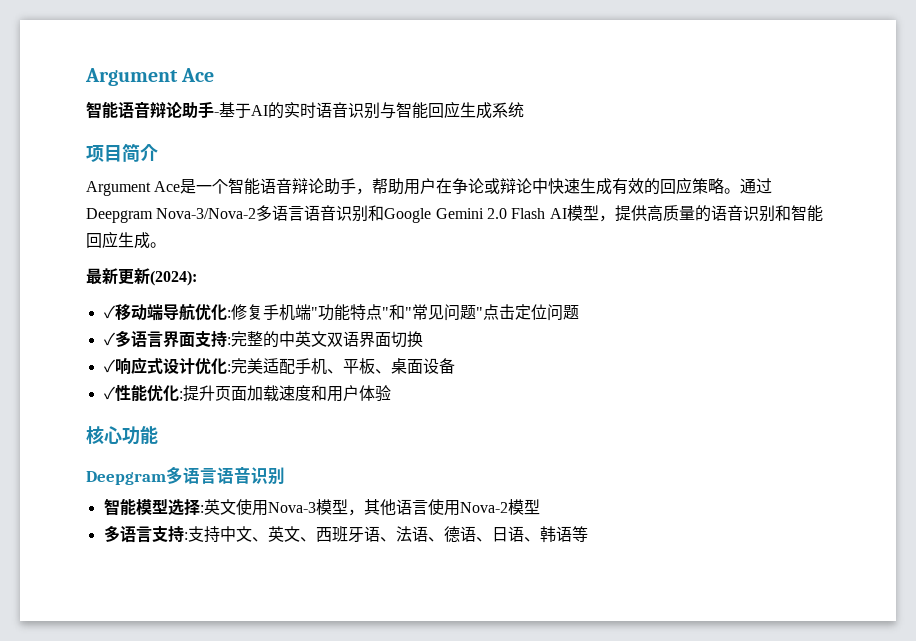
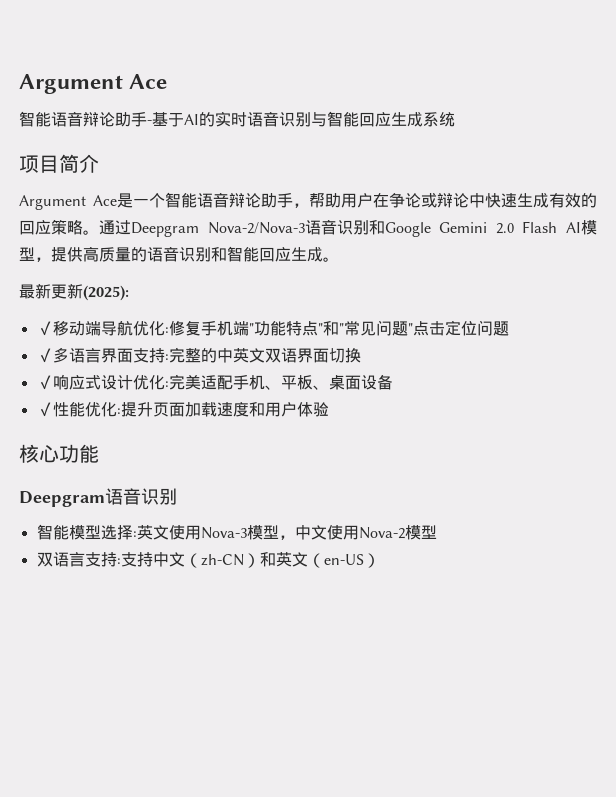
- 通过Deepgram Nova-3/Nova-2多语言语音识别和Google Gemini 2.0 Flash AI模型，提供高质量的语音识别和智能回应生成。
+ 通过Deepgram Nova-2/Nova-3语音识别和Google Gemini 2.0 Flash AI模型，提供高质量的语音识别和智能回应生成。
- 最新更新(2024):
+ 最新更新(2025):
- Deepgram多语言语音识别
+ Deepgram语音识别
- 智能模型选择:英文使用Nova-3模型，其他语言使用Nova-2模型
+ 智能模型选择:英文使用Nova-3模型，中文使用Nova-2模型
- 多语言支持:支持中文、英文、西班牙语、法语、德语、日语、韩语等
+ 双语言支持:支持中文（zh-CN）和英文（en-US）

